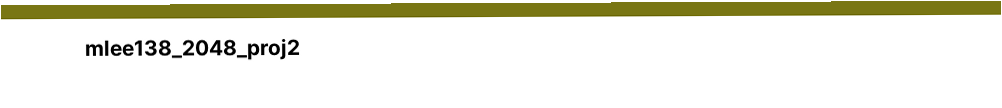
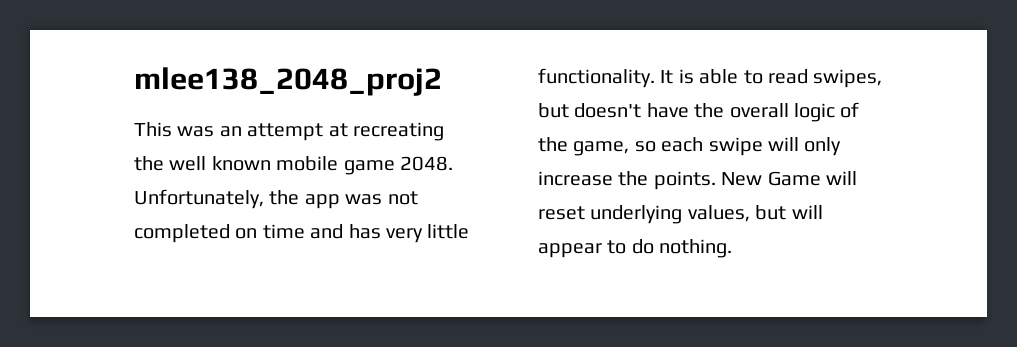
+ This was an attempt at recreating the well known mobile game 2048. Unfortunately, the app was not completed on time and has very little functionality. It is able to read swipes, but doesn't have the overall logic of the game, so each swipe will only increase the points. New Game will reset underlying values, but will appear to do nothing.

